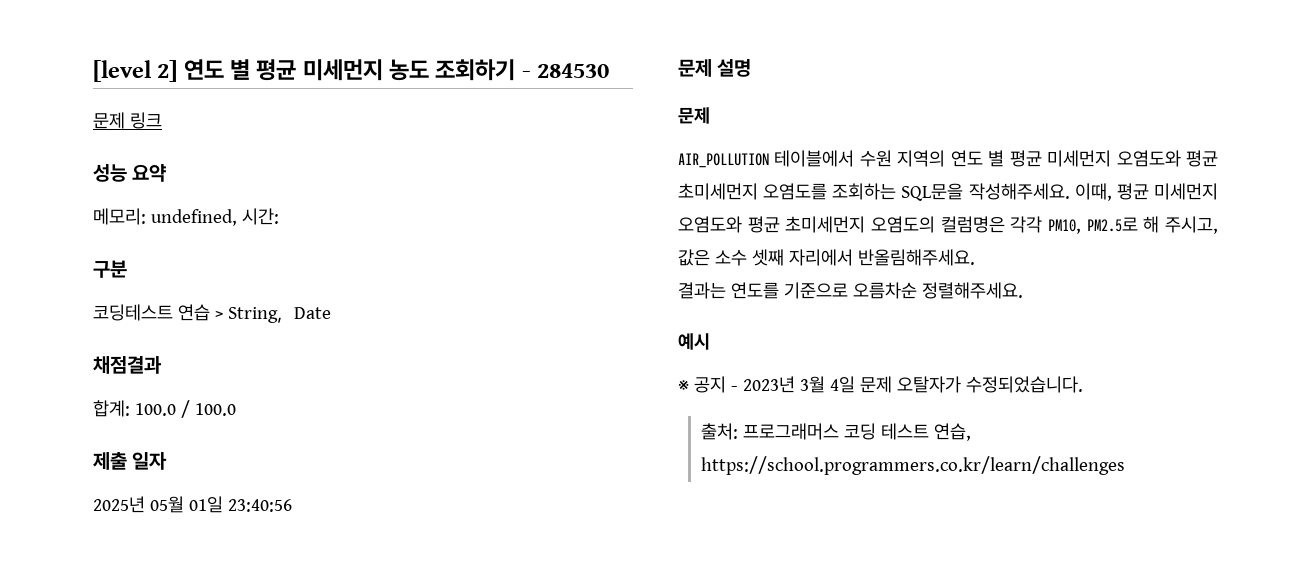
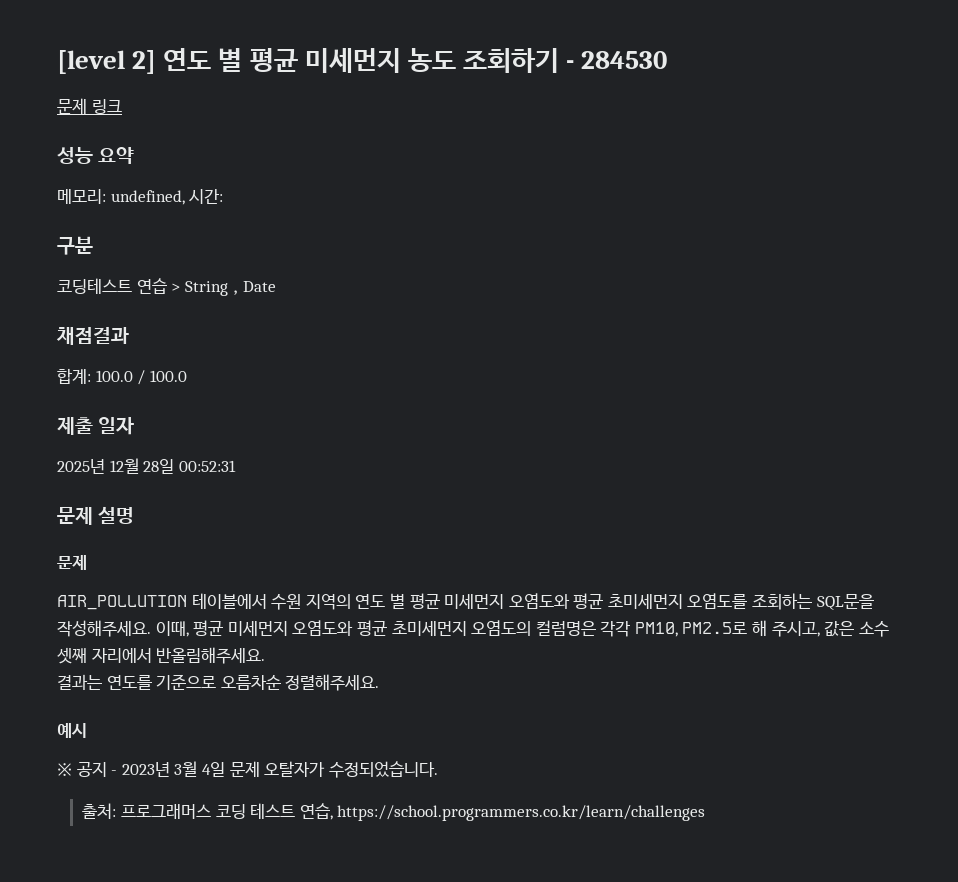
- 2025년 05월 01일 23:40:56
+ 2025년 12월 28일 00:52:31

